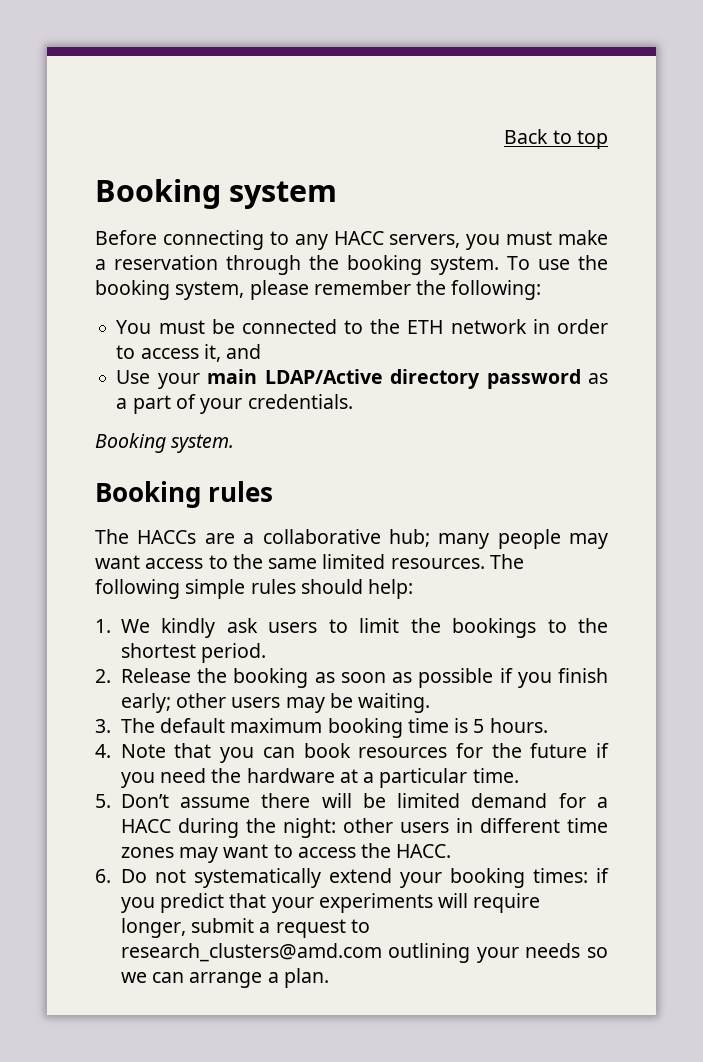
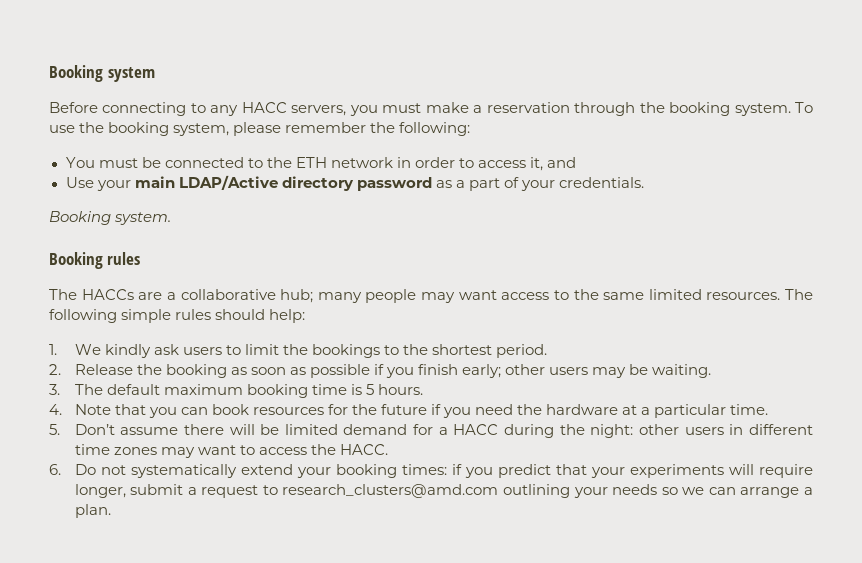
- Back to top

